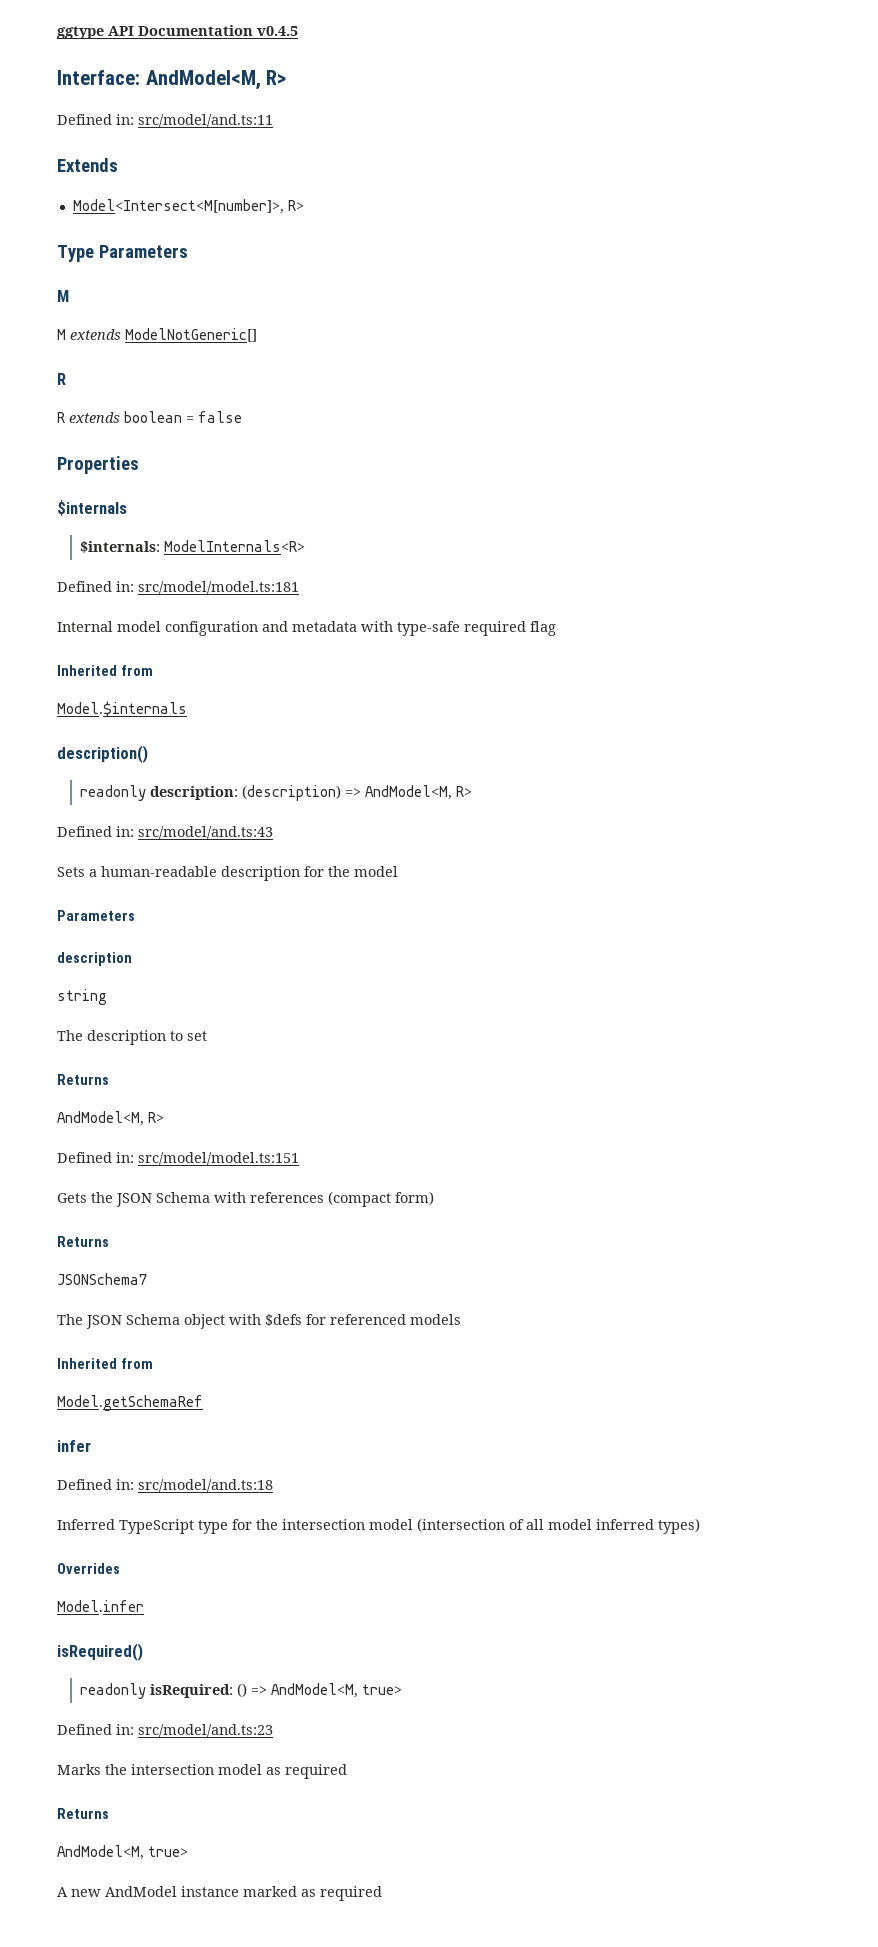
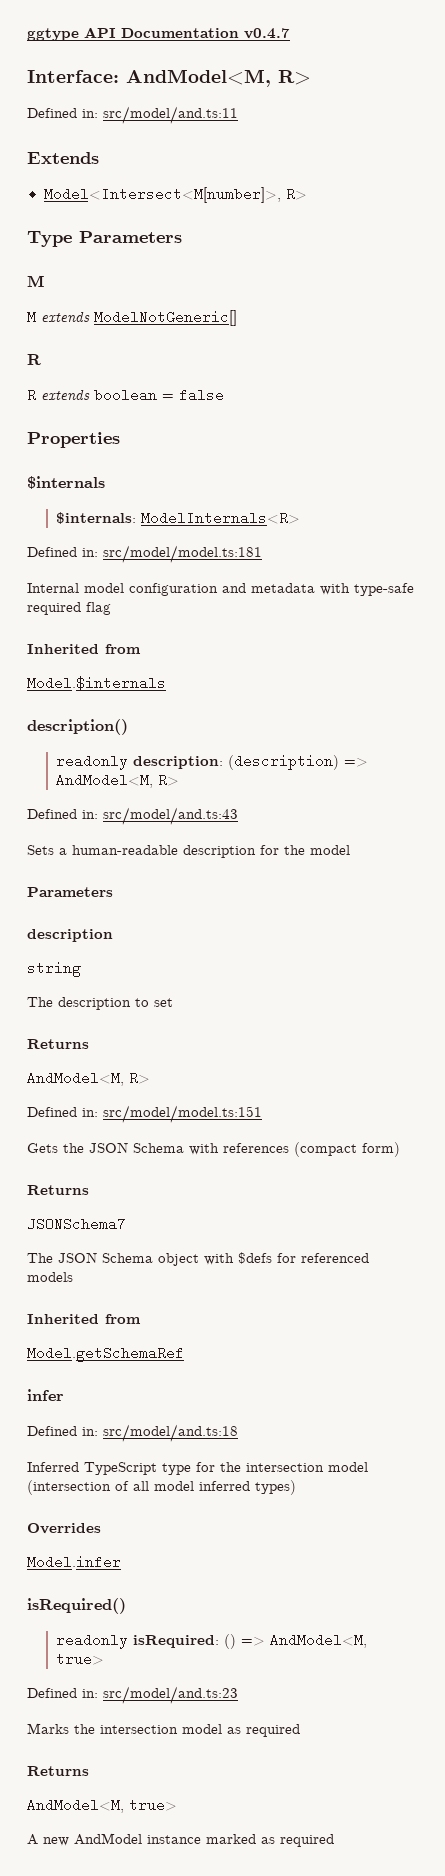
- ggtype API Documentation v0.4.5
+ ggtype API Documentation v0.4.7

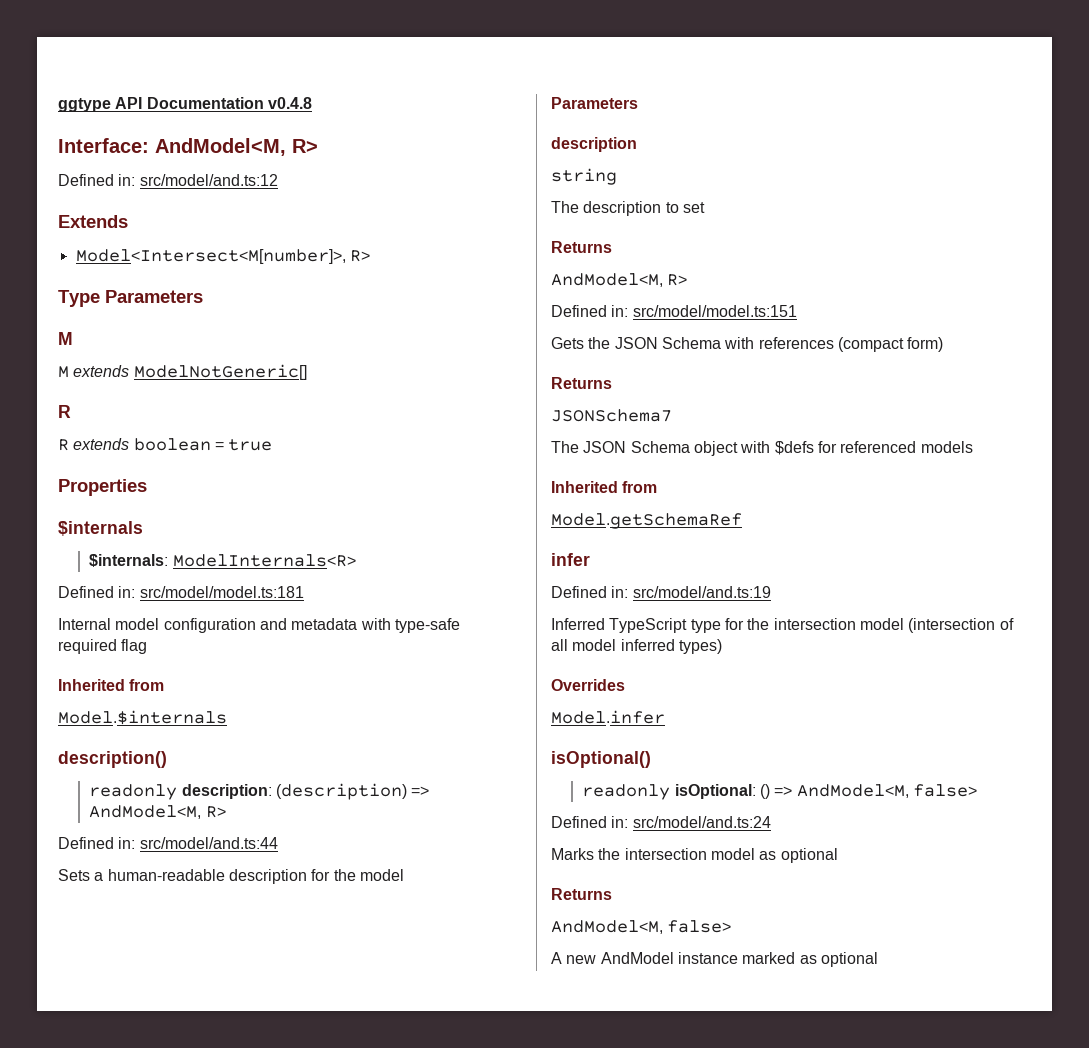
- ggtype API Documentation v0.4.7
+ ggtype API Documentation v0.4.8
- Defined in: src/model/and.ts:11
+ Defined in: src/model/and.ts:12
- R extends boolean = false
+ R extends boolean = true
- Defined in: src/model/and.ts:43
+ Defined in: src/model/and.ts:44
- Defined in: src/model/and.ts:18
+ Defined in: src/model/and.ts:19
- isRequired()
- readonly isRequired: () => AndModel<M, true>
- Defined in: src/model/and.ts:23
+ isOptional()
+ readonly isOptional: () => AndModel<M, false>
+ Defined in: src/model/and.ts:24
- Marks the intersection model as required
+ Marks the intersection model as optional
  Returns
- AndModel<M, true>
+ AndModel<M, false>
- A new AndModel instance marked as required
+ A new AndModel instance marked as optional

